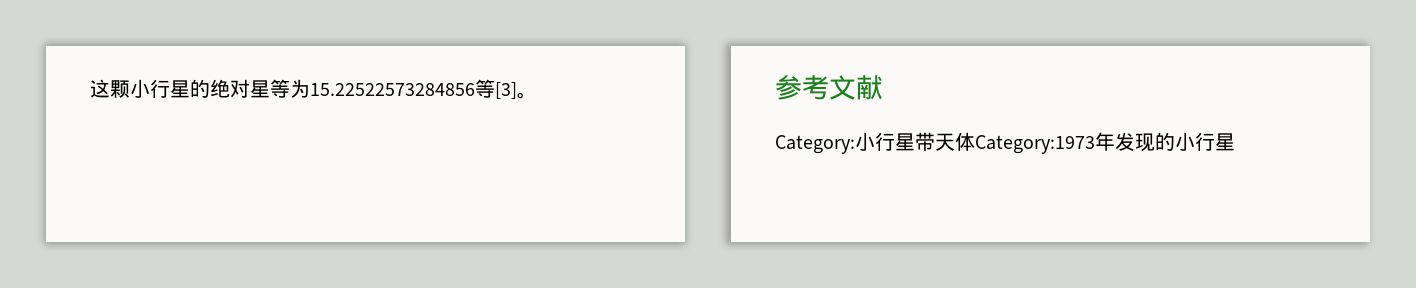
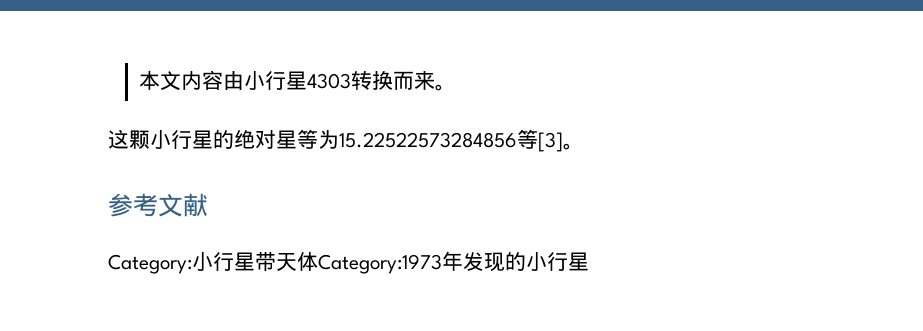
+ 本文内容由小行星4303转换而来。

